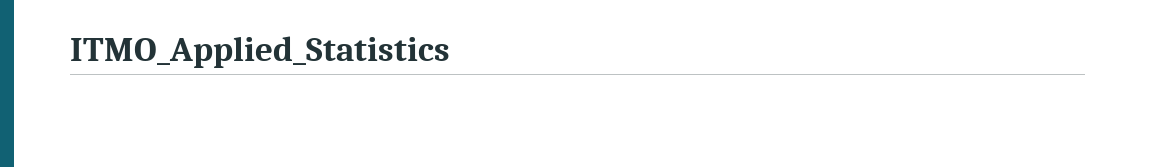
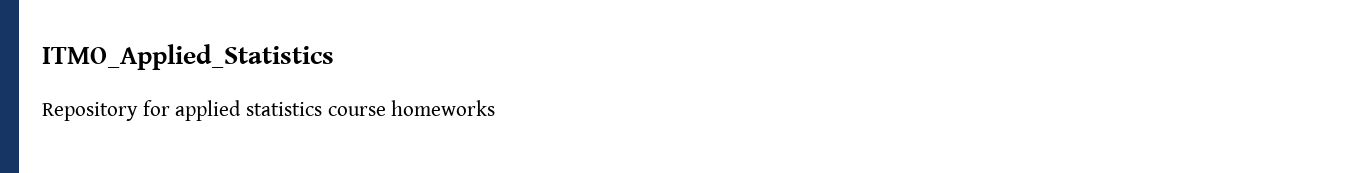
+ Repository for applied statistics course homeworks

